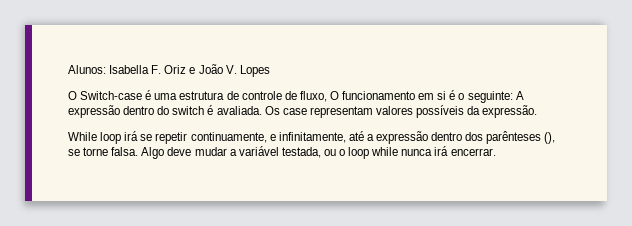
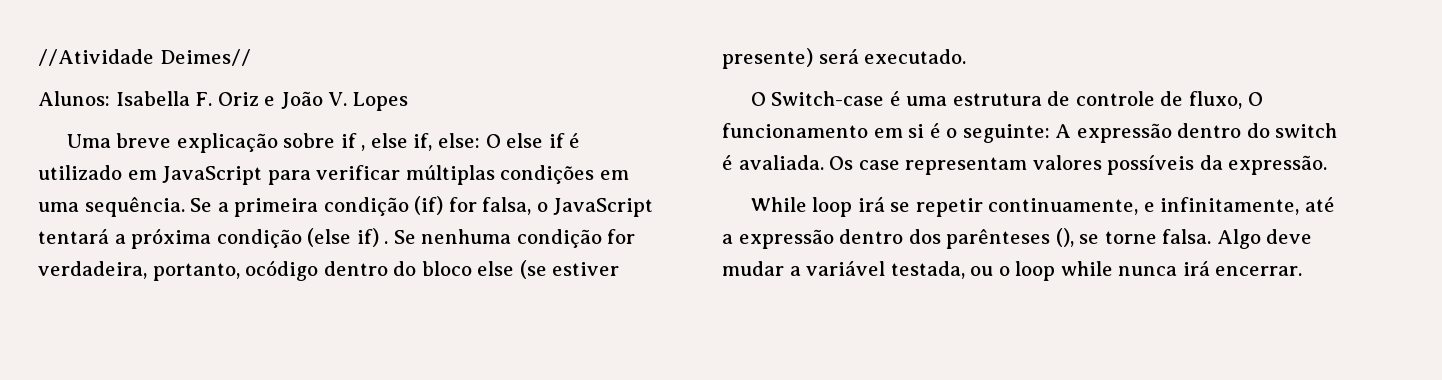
+ //Atividade Deimes//
+ Uma breve explicação sobre if , else if, else: O else if é utilizado em JavaScript para verificar múltiplas condições em uma sequência. Se a primeira condição (if) for falsa, o JavaScript tentará a próxima condição (else if) . Se nenhuma condição for verdadeira, portanto, ocódigo dentro do bloco else (se estiver presente) será executado.

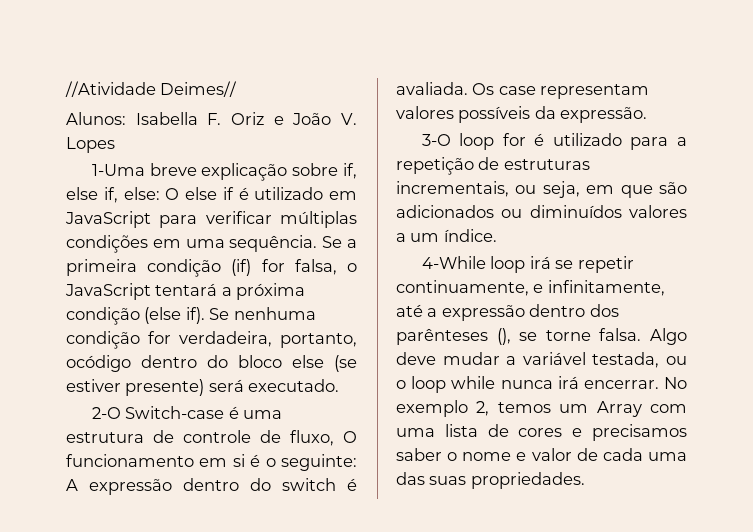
- Uma breve explicação sobre if , else if, else: O else if é utilizado em JavaScript para verificar múltiplas condições em uma sequência.
+ 1-Uma breve explicação sobre if, else if, else: O else if é utilizado em JavaScript para verificar múltiplas condições em uma sequência.
- Se a primeira condição (if) for falsa, o JavaScript tentará a próxima condição (else if) .
+ Se a primeira condição (if) for falsa, o JavaScript tentará a próxima condição (else if).
- O Switch-case é uma estrutura de controle de fluxo, O funcionamento em si é o seguinte: A expressão dentro do switch é avaliada.
+ 2-O Switch-case é uma estrutura de controle de fluxo, O funcionamento em si é o seguinte: A expressão dentro do switch é avaliada.
- While loop irá se repetir continuamente, e infinitamente, até a expressão dentro dos parênteses (), se torne falsa.
+ 3-O loop for é utilizado para a repetição de estruturas incrementais, ou seja, em que são adicionados ou diminuídos valores a um índice.
+ 4-While loop irá se repetir continuamente, e infinitamente, até a expressão dentro dos parênteses (), se torne falsa.
+ No exemplo 2, temos um Array com uma lista de cores e precisamos saber o nome e valor de cada uma das suas propriedades.

